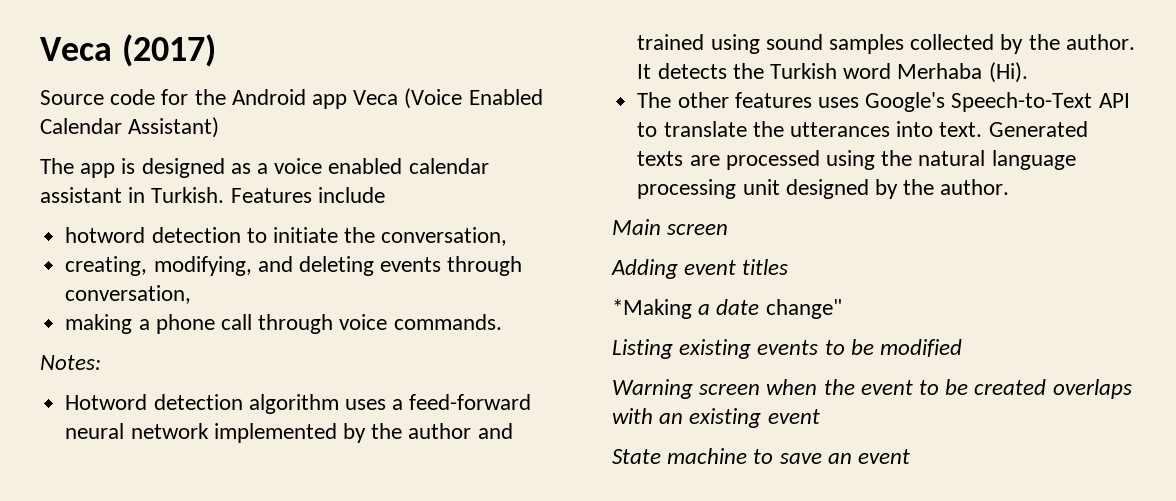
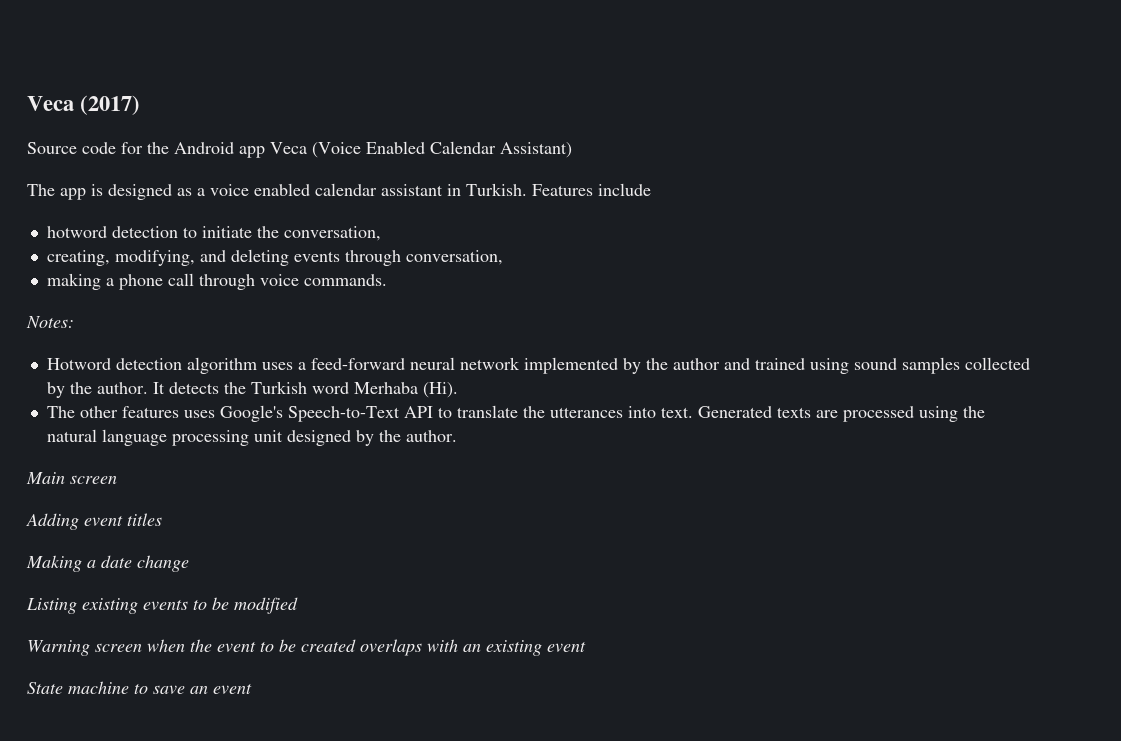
- *Making a date change"
+ Making a date change

